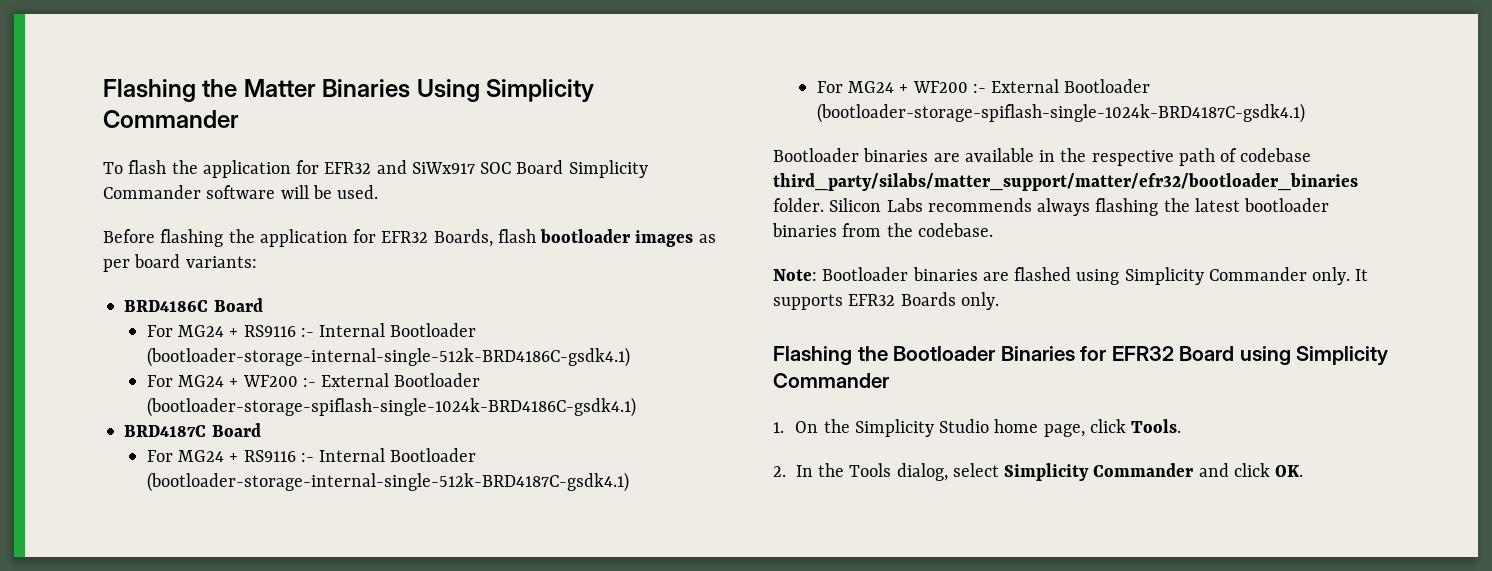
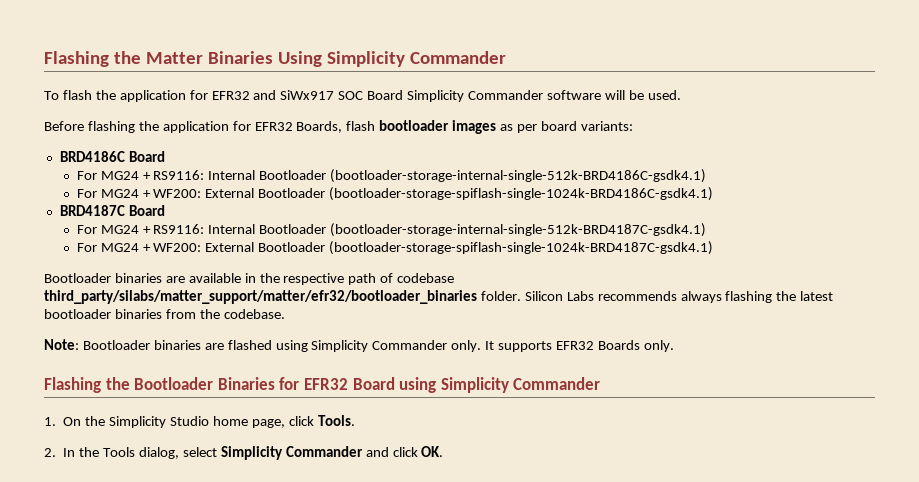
- For MG24 + RS9116 :- Internal Bootloader (bootloader-storage-internal-single-512k-BRD4186C-gsdk4.1)
+ For MG24 + RS9116: Internal Bootloader (bootloader-storage-internal-single-512k-BRD4186C-gsdk4.1)
- For MG24 + WF200 :- External Bootloader (bootloader-storage-spiflash-single-1024k-BRD4186C-gsdk4.1)
+ For MG24 + WF200: External Bootloader (bootloader-storage-spiflash-single-1024k-BRD4186C-gsdk4.1)
- For MG24 + RS9116 :- Internal Bootloader (bootloader-storage-internal-single-512k-BRD4187C-gsdk4.1)
+ For MG24 + RS9116: Internal Bootloader (bootloader-storage-internal-single-512k-BRD4187C-gsdk4.1)
- For MG24 + WF200 :- External Bootloader (bootloader-storage-spiflash-single-1024k-BRD4187C-gsdk4.1)
+ For MG24 + WF200: External Bootloader (bootloader-storage-spiflash-single-1024k-BRD4187C-gsdk4.1)

